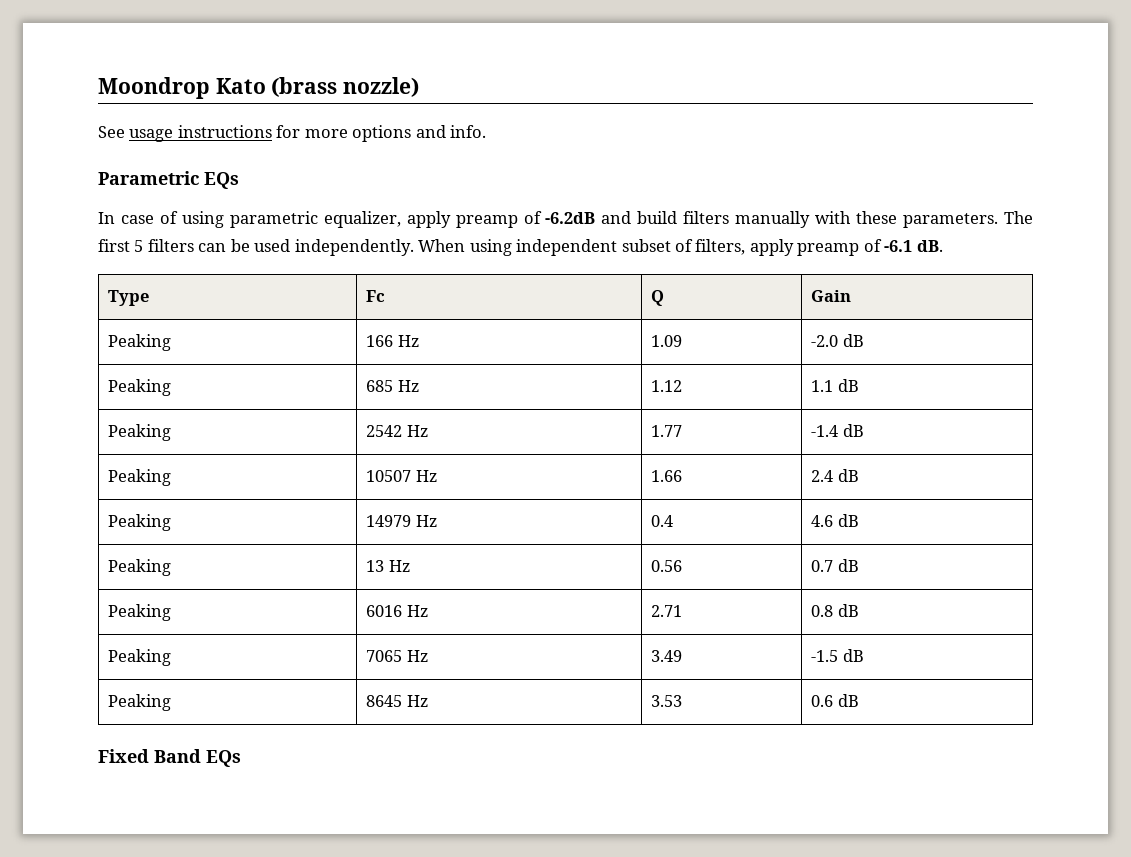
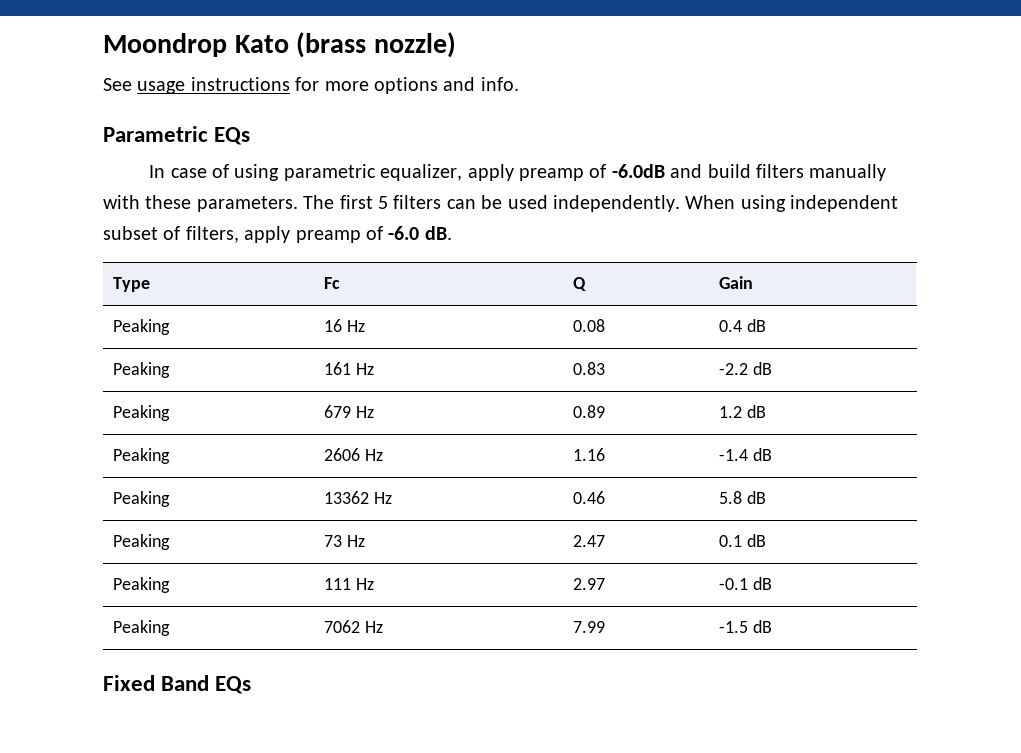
- In case of using parametric equalizer, apply preamp of -6.2dB and build filters manually with these parameters.
+ In case of using parametric equalizer, apply preamp of -6.0dB and build filters manually with these parameters.
- When using independent subset of filters, apply preamp of -6.1 dB.
+ When using independent subset of filters, apply preamp of -6.0 dB.
- Peaking | 166 Hz | 1.09 | -2.0 dB
- Peaking | 685 Hz | 1.12 | 1.1 dB
- Peaking | 2542 Hz | 1.77 | -1.4 dB
+ Peaking | 16 Hz | 0.08 | 0.4 dB
+ Peaking | 161 Hz | 0.83 | -2.2 dB
+ Peaking | 679 Hz | 0.89 | 1.2 dB
+ Peaking | 2606 Hz | 1.16 | -1.4 dB
- Peaking | 10507 Hz | 1.66 | 2.4 dB
- Peaking | 14979 Hz | 0.4 | 4.6 dB
- Peaking | 13 Hz | 0.56 | 0.7 dB
- Peaking | 6016 Hz | 2.71 | 0.8 dB
- Peaking | 7065 Hz | 3.49 | -1.5 dB
- Peaking | 8645 Hz | 3.53 | 0.6 dB
+ Peaking | 13362 Hz | 0.46 | 5.8 dB
+ Peaking | 73 Hz | 2.47 | 0.1 dB
+ Peaking | 111 Hz | 2.97 | -0.1 dB
+ Peaking | 7062 Hz | 7.99 | -1.5 dB

